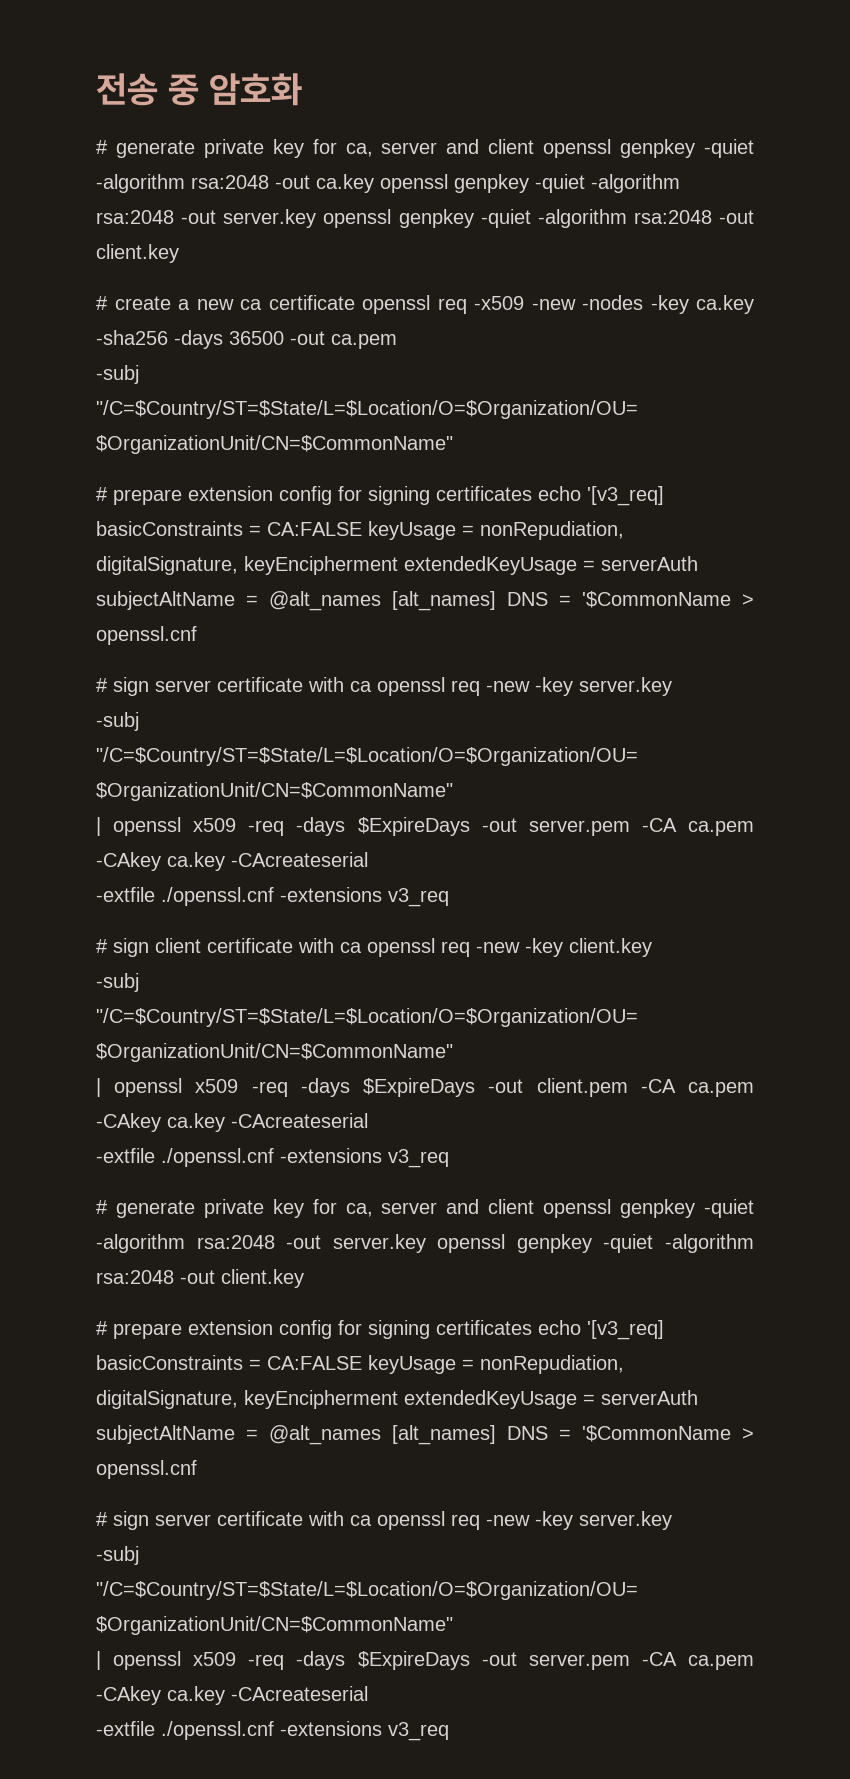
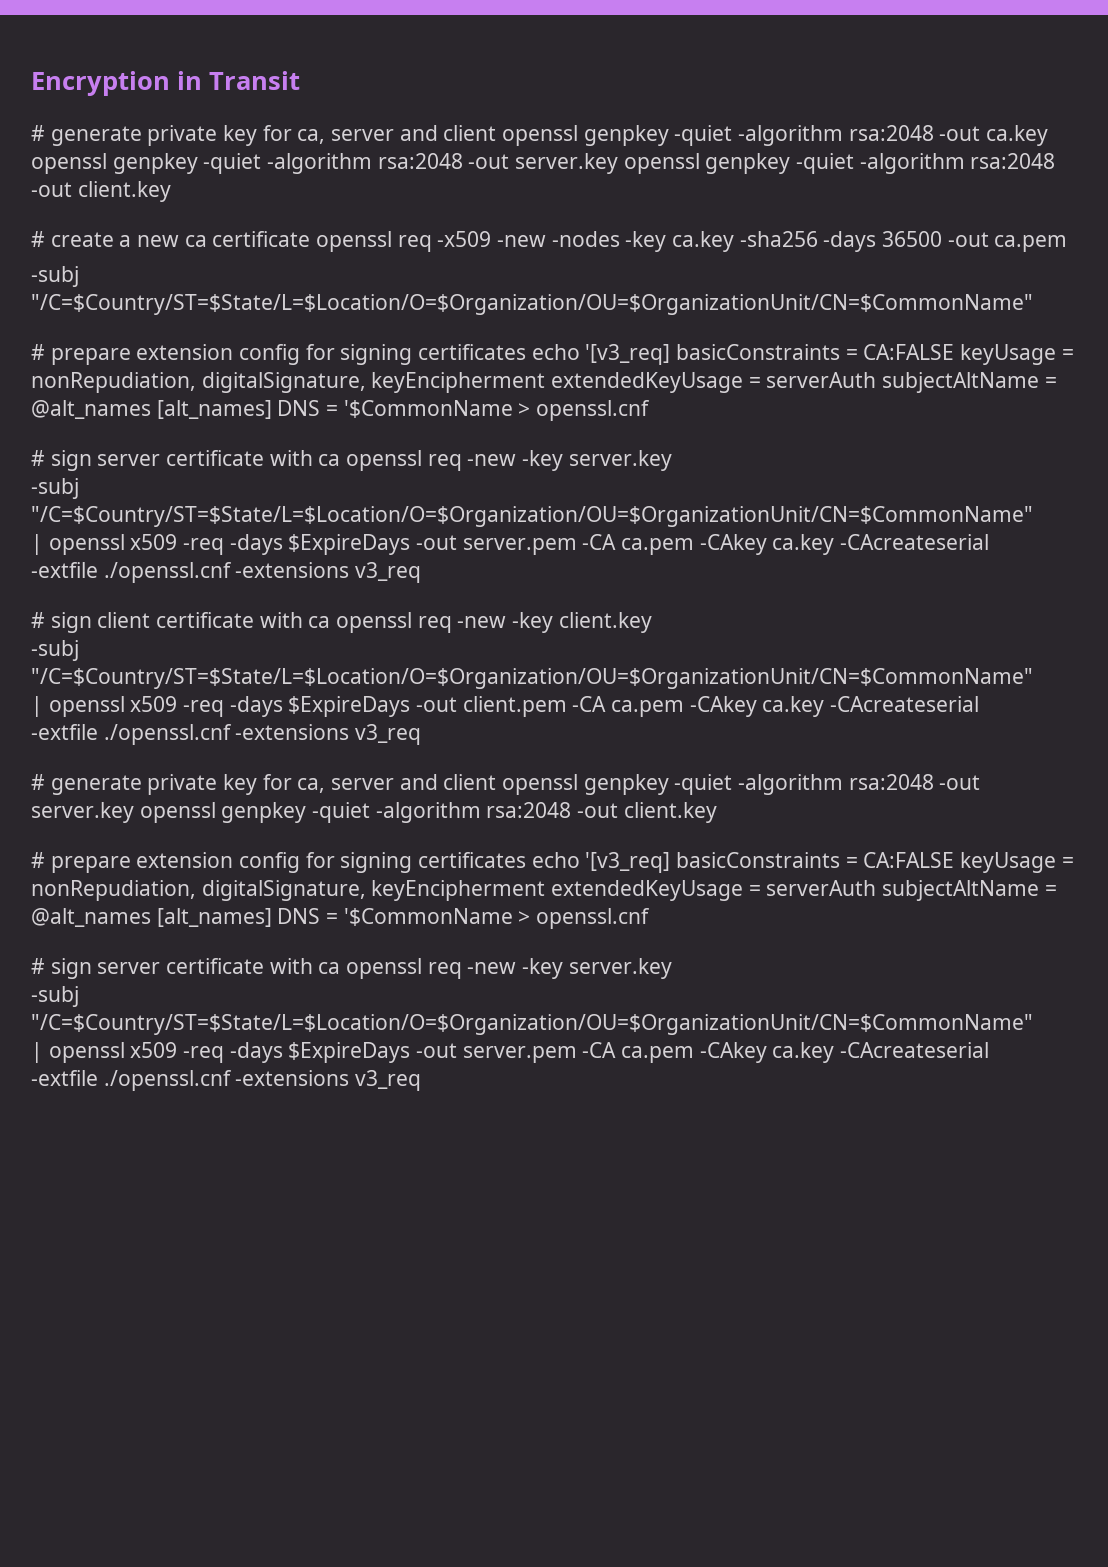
- 전송 중 암호화
+ Encryption in Transit

